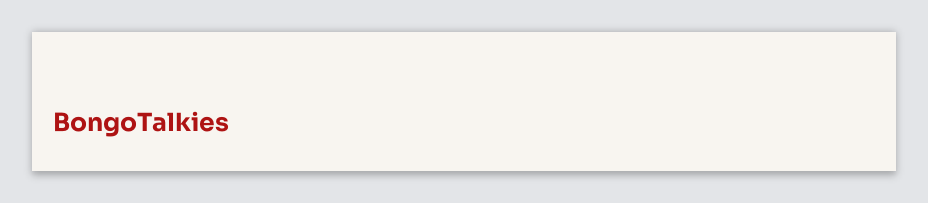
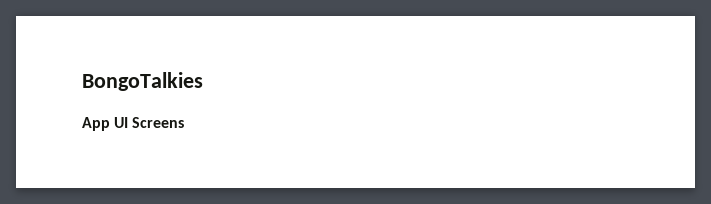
+ App UI Screens

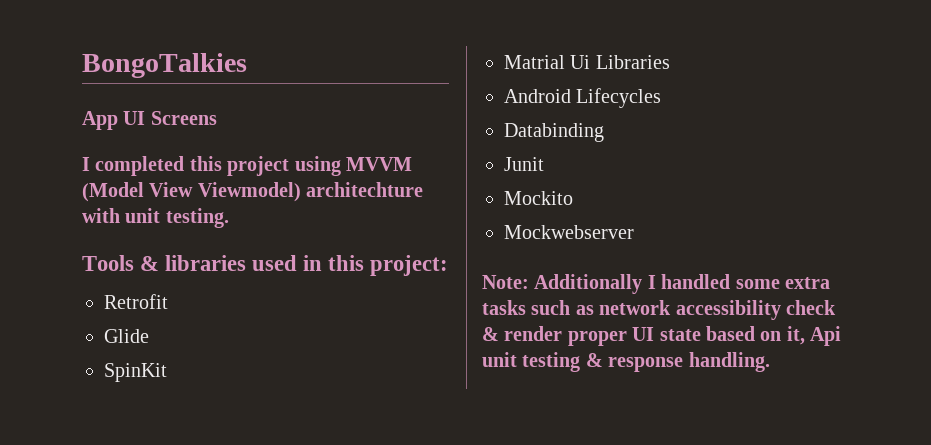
+ I completed this project using MVVM (Model View Viewmodel) architechture with unit testing.
+ Tools & libraries used in this project:
+ Retrofit
+ Glide
+ SpinKit
+ Matrial Ui Libraries
+ Android Lifecycles
+ Databinding
+ Junit
+ Mockito
+ Mockwebserver
+ Note: Additionally I handled some extra tasks such as network accessibility check & render proper UI state based on it, Api unit testing & response handling.

